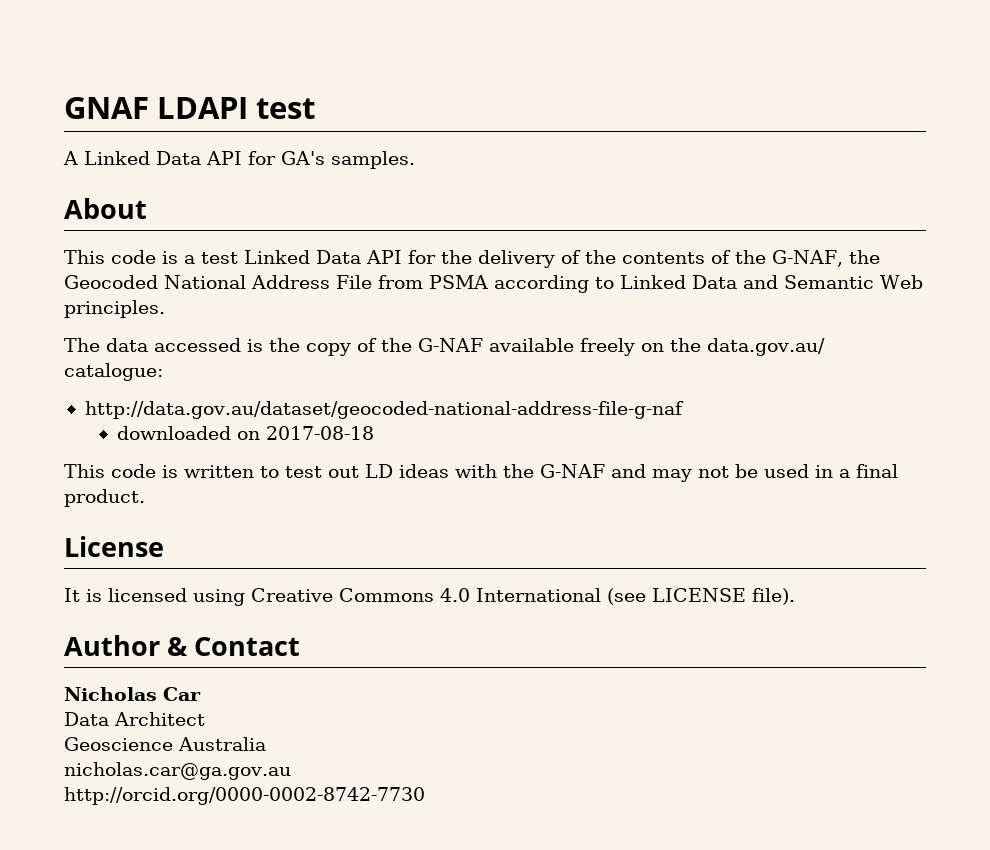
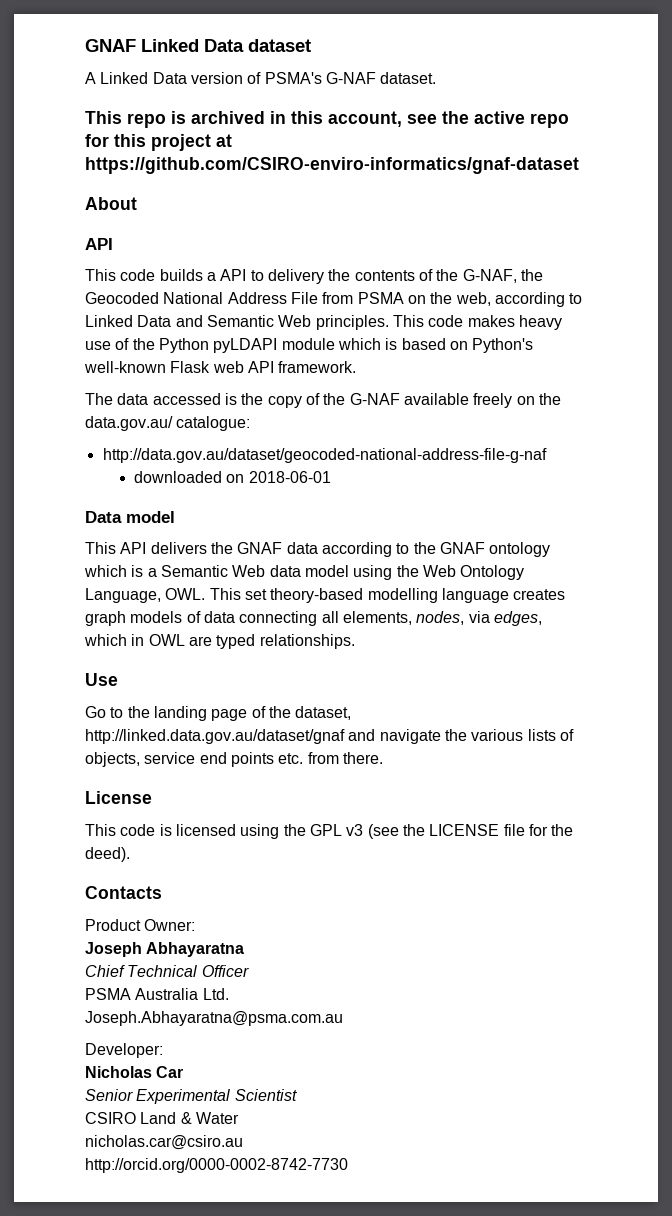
- GNAF LDAPI test
+ GNAF Linked Data dataset
- A Linked Data API for GA's samples.
+ A Linked Data version of PSMA's G-NAF dataset.
+ This repo is archived in this account, see the active repo for this project at https://github.com/CSIRO-enviro-informatics/gnaf-dataset
  About
- This code is a test Linked Data API for the delivery of the contents of the G-NAF, the Geocoded National Address File from PSMA according to Linked Data and Semantic Web principles.
+ API
+ This code builds a API to delivery the contents of the G-NAF, the Geocoded National Address File from PSMA on the web, according to Linked Data and Semantic Web principles. This code makes heavy use of the Python pyLDAPI module which is based on Python's well-known Flask web API framework.
- downloaded on 2017-08-18
- This code is written to test out LD ideas with the G-NAF and may not be used in a final product.
+ downloaded on 2018-06-01
+ Data model
+ This API delivers the GNAF data according to the GNAF ontology which is a Semantic Web data model using the Web Ontology Language, OWL. This set theory-based modelling language creates graph models of data connecting all elements, nodes, via edges, which in OWL are typed relationships.
+ Use
+ Go to the landing page of the dataset, http://linked.data.gov.au/dataset/gnaf and navigate the various lists of objects, service end points etc. from there.
  License
- It is licensed using Creative Commons 4.0 International (see LICENSE file).
- Author & Contact
+ This code is licensed using the GPL v3 (see the LICENSE file for the deed).
+ Contacts
+ Product Owner:
+ Joseph Abhayaratna
+ Chief Technical Officer
+ PSMA Australia Ltd.
+ Joseph.Abhayaratna@psma.com.au
+ Developer:
  Nicholas Car
- Data Architect
- Geoscience Australia
- nicholas.car@ga.gov.au
+ Senior Experimental Scientist
+ CSIRO Land & Water
+ nicholas.car@csiro.au

